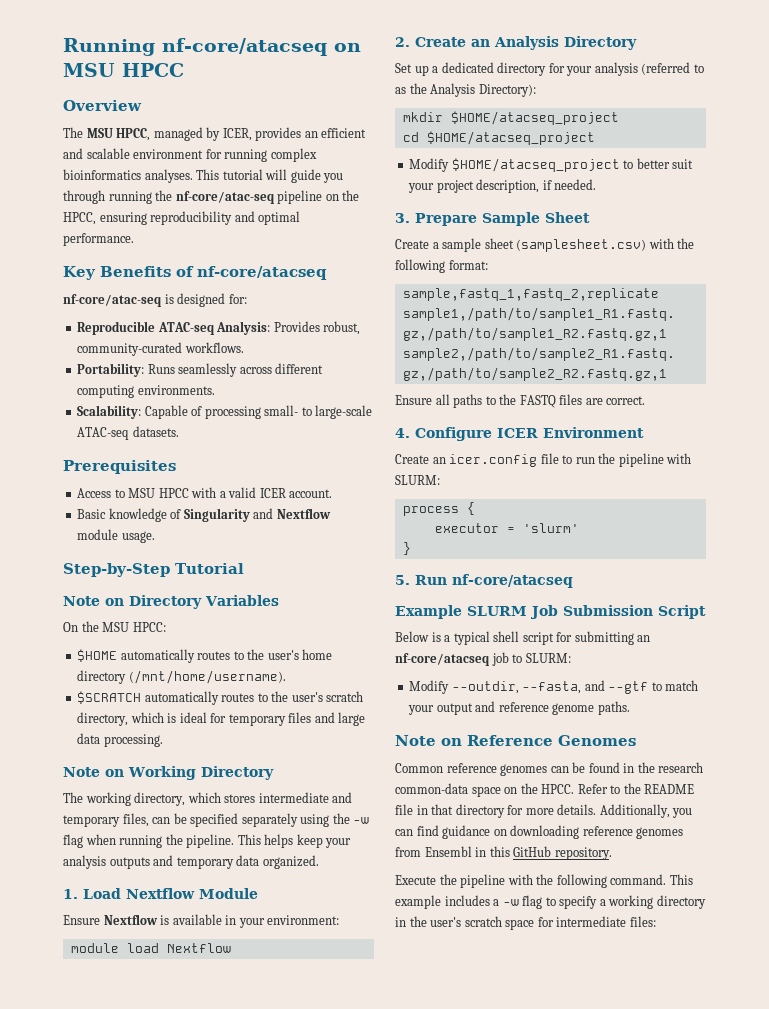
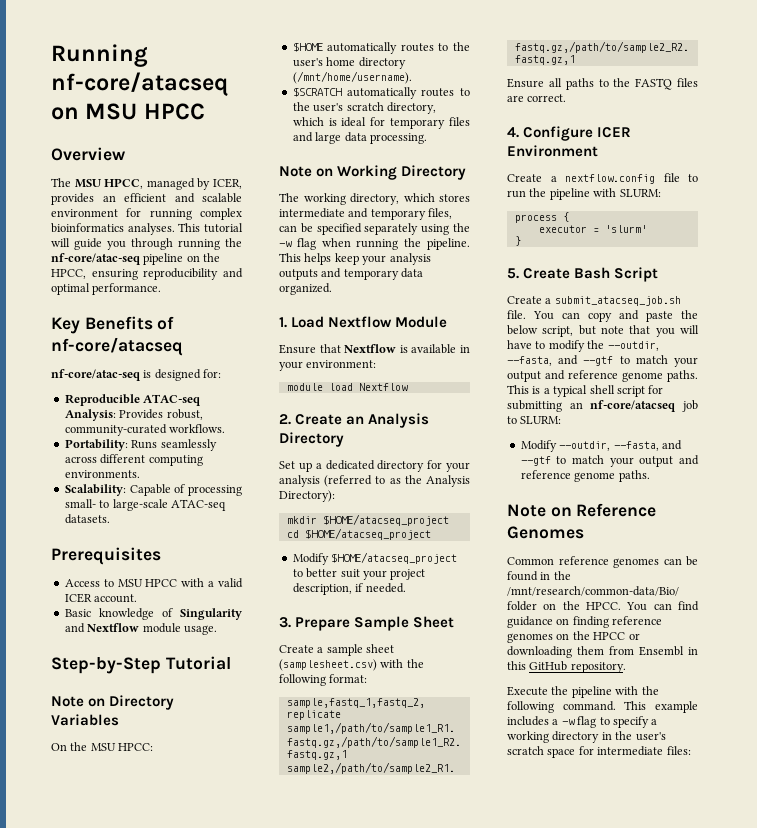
- Ensure Nextflow is available in your environment:
+ Ensure that Nextflow is available in your environment:
- Create an icer.config file to run the pipeline with SLURM:
+ Create a nextflow.config file to run the pipeline with SLURM:
- 5. Run nf-core/atacseq
- Example SLURM Job Submission Script
- Below is a typical shell script for submitting an nf-core/atacseq job to SLURM:
+ 5. Create Bash Script
+ Create a submit_atacseq_job.sh file. You can copy and paste the below script, but note that you will have to modify the --outdir, --fasta, and --gtf to match your output and reference genome paths. This is a typical shell script for submitting an nf-core/atacseq job to SLURM:
- Common reference genomes can be found in the research common-data space on the HPCC. Refer to the README file in that directory for more details. Additionally, you can find guidance on downloading reference genomes from Ensembl in this GitHub repository.
+ Common reference genomes can be found in the /mnt/research/common-data/Bio/ folder on the HPCC. You can find guidance on finding reference genomes on the HPCC or downloading them from Ensembl in this GitHub repository.

